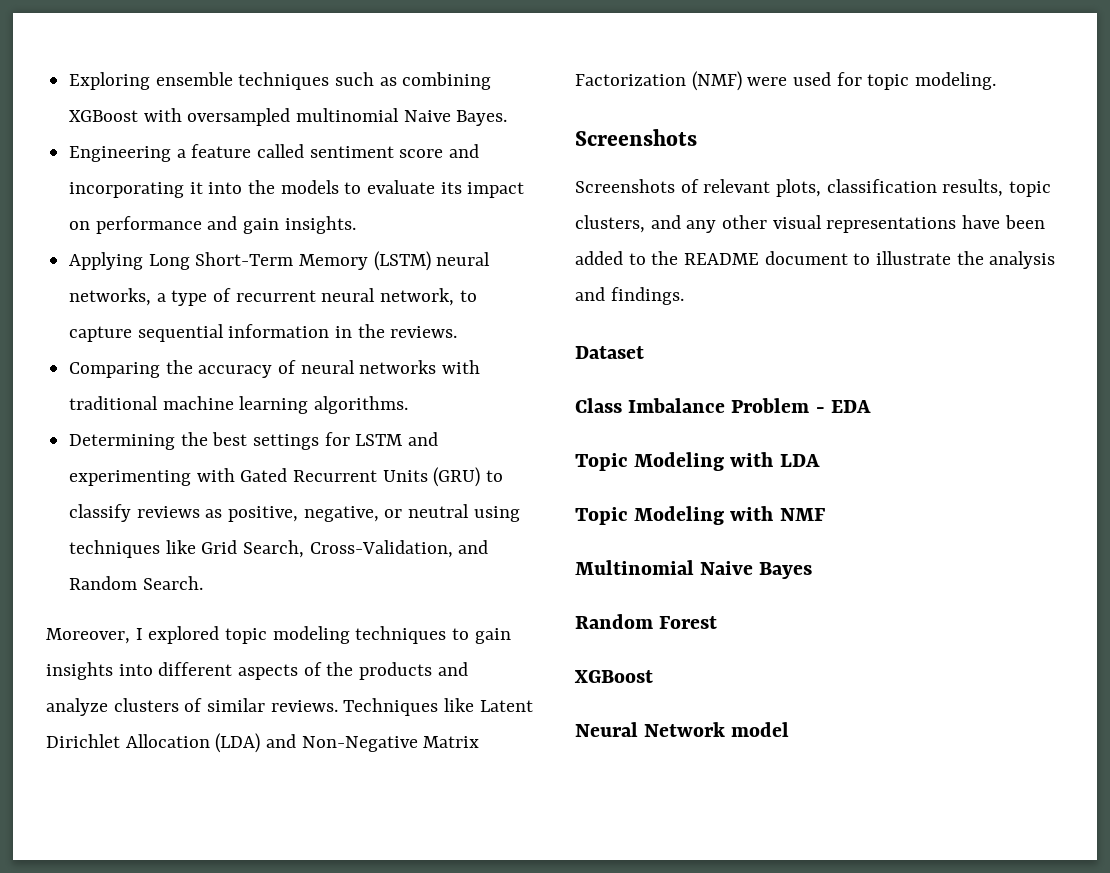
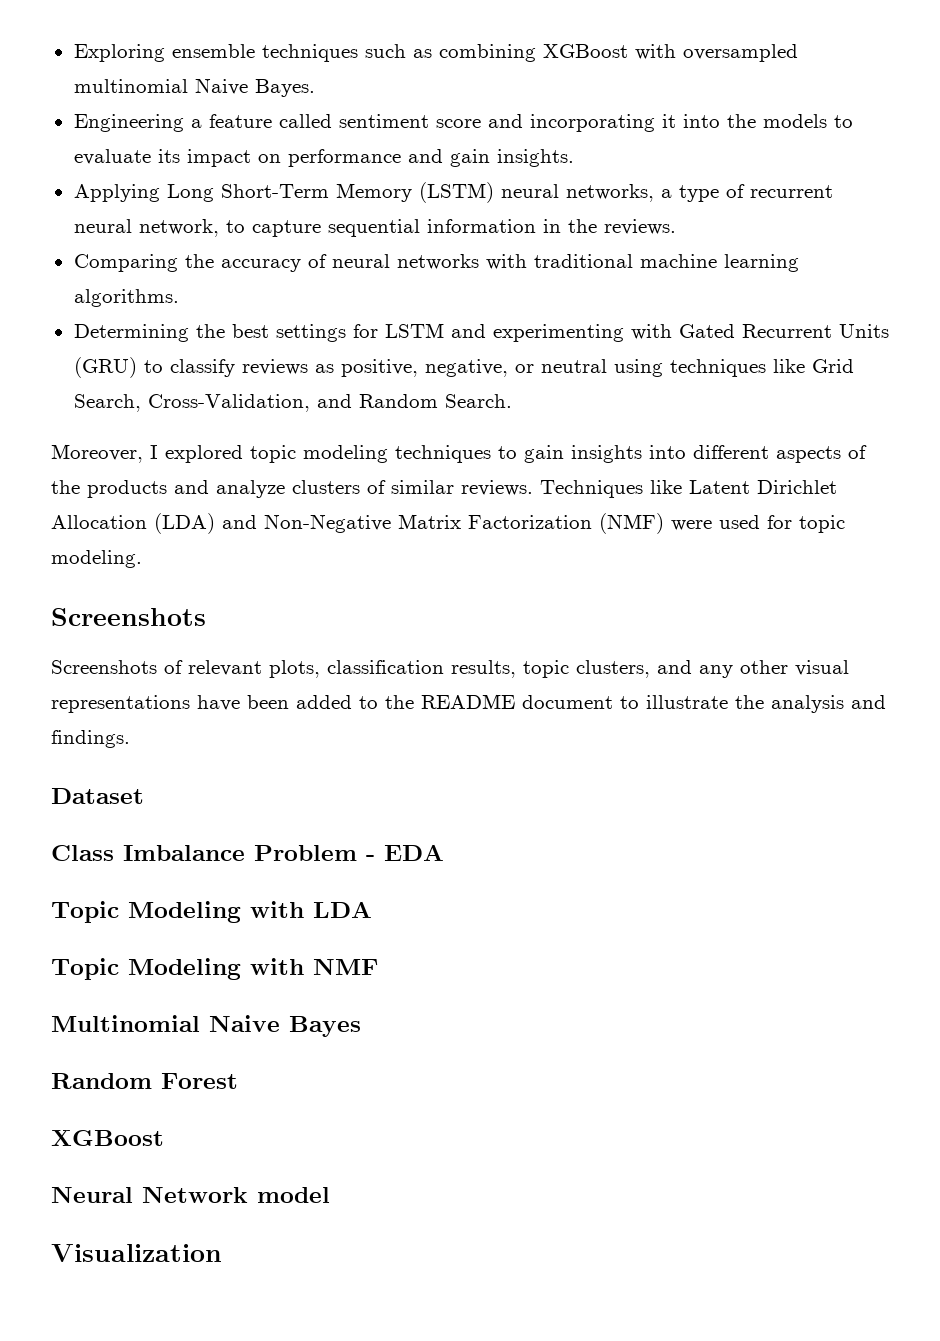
+ Visualization

